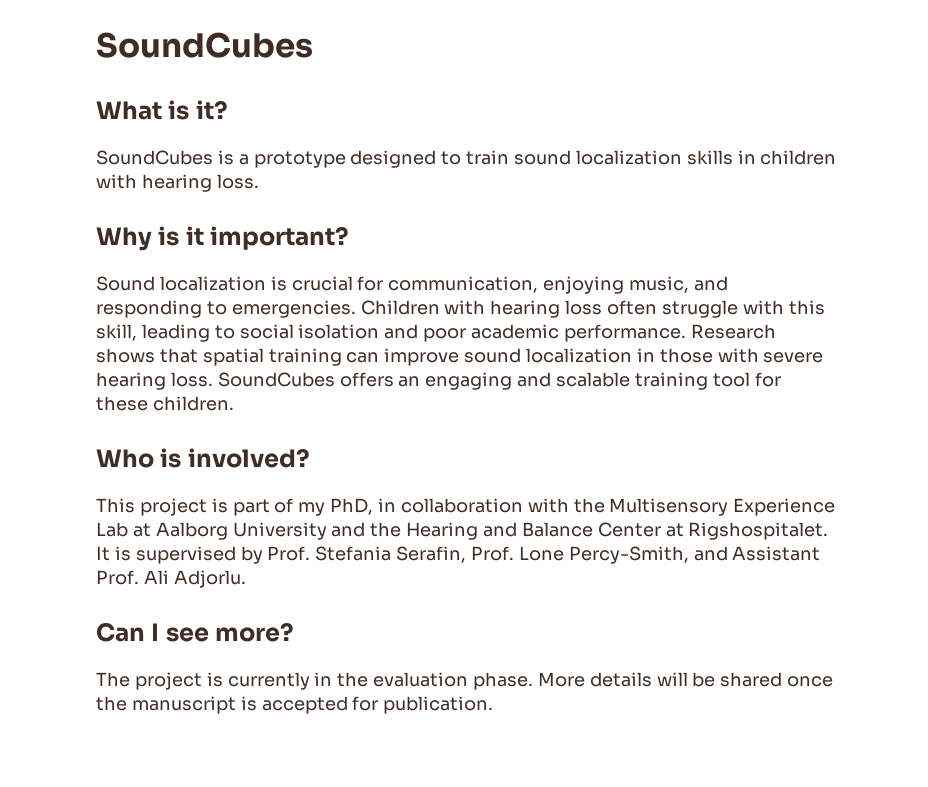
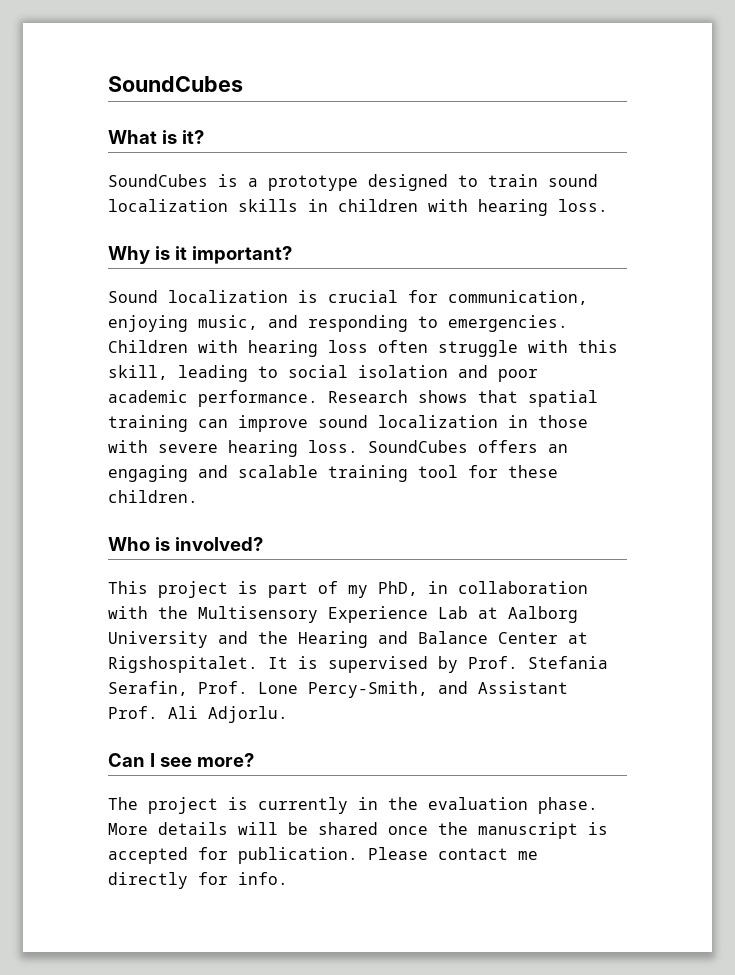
+ Please contact me directly for info.

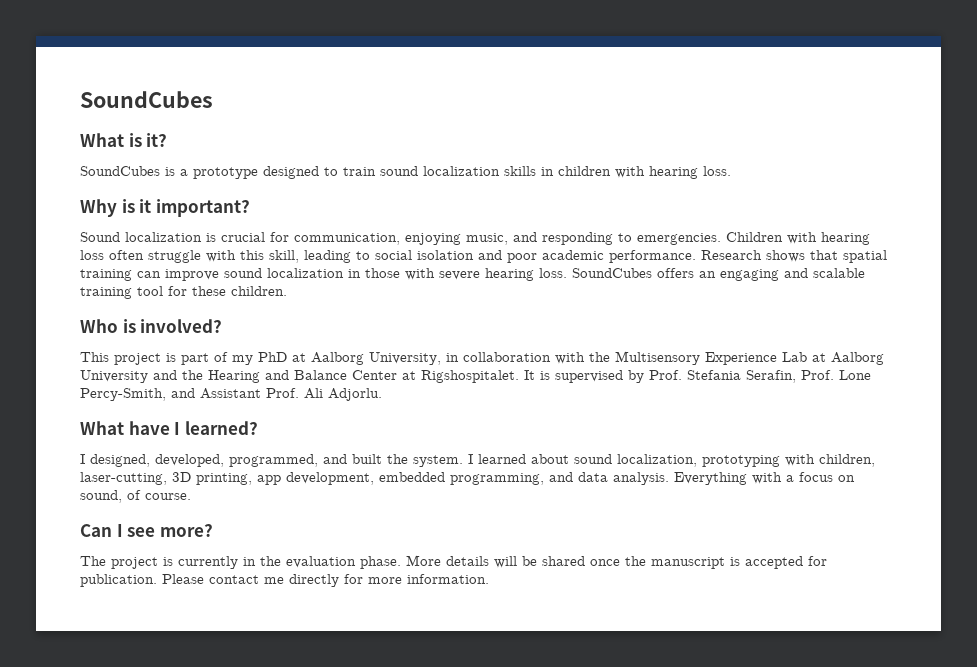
- This project is part of my PhD, in collaboration with the Multisensory Experience Lab at Aalborg University and the Hearing and Balance Center at Rigshospitalet.
+ This project is part of my PhD at Aalborg University, in collaboration with the Multisensory Experience Lab at Aalborg University and the Hearing and Balance Center at Rigshospitalet.
+ What have I learned?
+ I designed, developed, programmed, and built the system. I learned about sound localization, prototyping with children, laser-cutting, 3D printing, app development, embedded programming, and data analysis. Everything with a focus on sound, of course.
- Please contact me directly for info.
+ Please contact me directly for more information.

